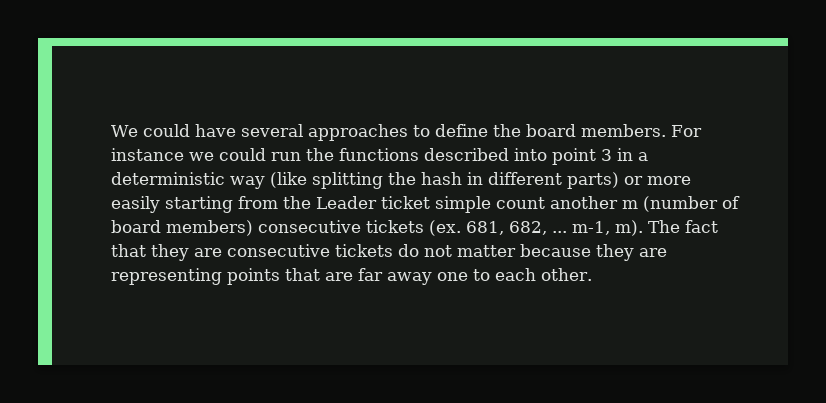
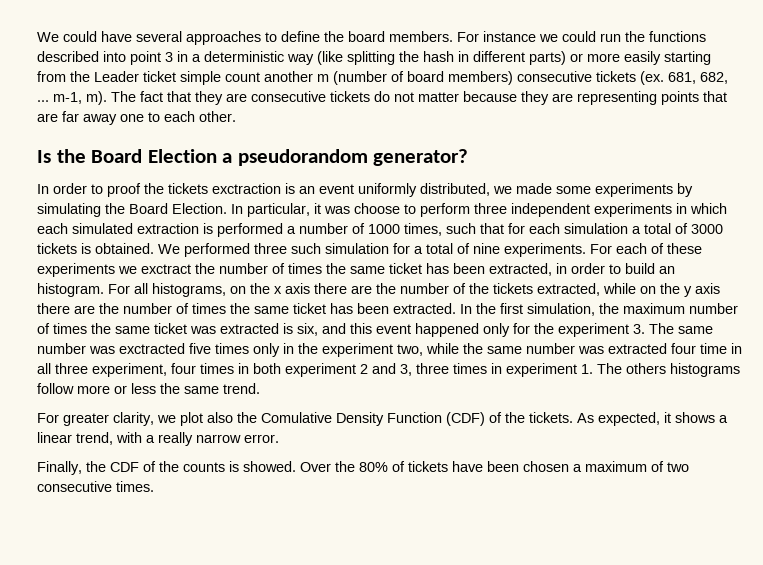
+ Is the Board Election a pseudorandom generator?
+ In order to proof the tickets exctraction is an event uniformly distributed, we made some experiments by simulating the Board Election. In particular, it was choose to perform three independent experiments in which each simulated extraction is performed a number of 1000 times, such that for each simulation a total of 3000 tickets is obtained. We performed three such simulation for a total of nine experiments. For each of these experiments we exctract the number of times the same ticket has been extracted, in order to build an histogram. For all histograms, on the x axis there are the number of the tickets extracted, while on the y axis there are the number of times the same ticket has been extracted. In the first simulation, the maximum number of times the same ticket was extracted is six, and this event happened only for the experiment 3. The same number was exctracted five times only in the experiment two, while the same number was extracted four time in all three experiment, four times in both experiment 2 and 3, three times in experiment 1. The others histograms follow more or less the same trend.
+ For greater clarity, we plot also the Comulative Density Function (CDF) of the tickets. As expected, it shows a linear trend, with a really narrow error.
+ Finally, the CDF of the counts is showed. Over the 80% of tickets have been chosen a maximum of two consecutive times.

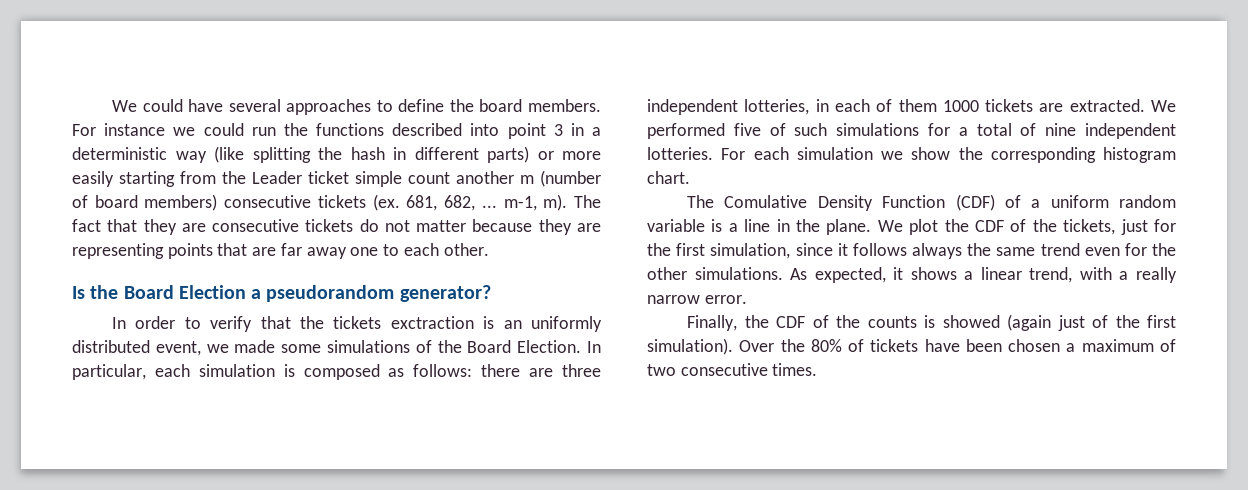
- In order to proof the tickets exctraction is an event uniformly distributed, we made some experiments by simulating the Board Election.
+ In order to verify that the tickets exctraction is an uniformly distributed event, we made some simulations of the Board Election.
- In particular, it was choose to perform three independent experiments in which each simulated extraction is performed a number of 1000 times, such that for each simulation a total of 3000 tickets is obtained. We performed three such simulation for a total of nine experiments. For each of these experiments we exctract the number of times the same ticket has been extracted, in order to build an histogram. For all histograms, on the x axis there are the number of the tickets extracted, while on the y axis there are the number of times the same ticket has been extracted. In the first simulation, the maximum number of times the same ticket was extracted is six, and this event happened only for the experiment 3. The same number was exctracted five times only in the experiment two, while the same number was extracted four time in all three experiment, four times in both experiment 2 and 3, three times in experiment 1. The others histograms follow more or less the same trend.
- For greater clarity, we plot also the Comulative Density Function (CDF) of the tickets.
+ In particular, each simulation is composed as follows: there are three independent lotteries, in each of them 1000 tickets are extracted. We performed five of such simulations for a total of nine independent lotteries. For each simulation we show the corresponding histogram chart.
+ The Comulative Density Function (CDF) of a uniform random variable is a line in the plane. We plot the CDF of the tickets, just for the first simulation, since it follows always the same trend even for the other simulations.
- Finally, the CDF of the counts is showed.
+ Finally, the CDF of the counts is showed (again just of the first simulation).

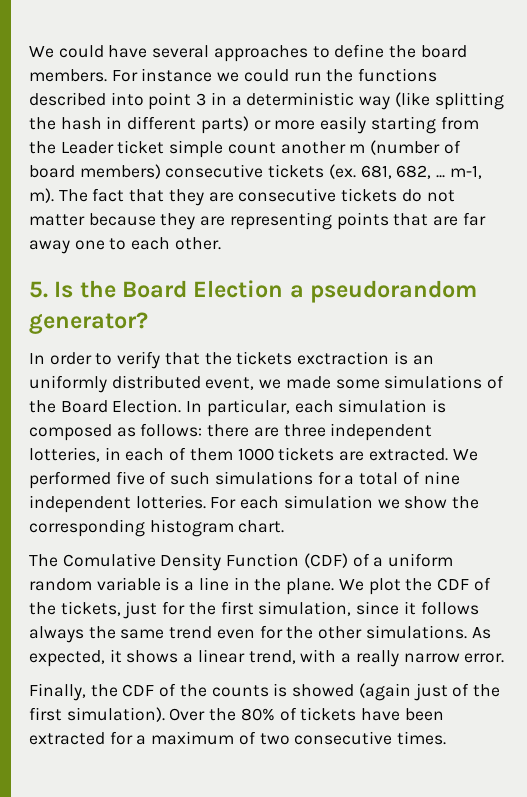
- Is the Board Election a pseudorandom generator?
+ 5. Is the Board Election a pseudorandom generator?
- Over the 80% of tickets have been chosen a maximum of two consecutive times.
+ Over the 80% of tickets have been extracted for a maximum of two consecutive times.

